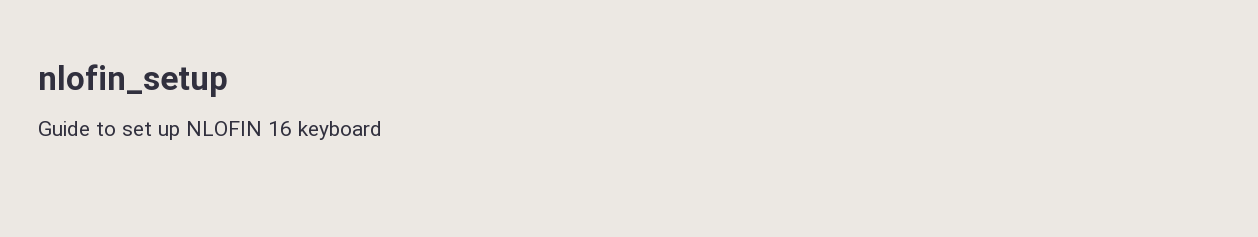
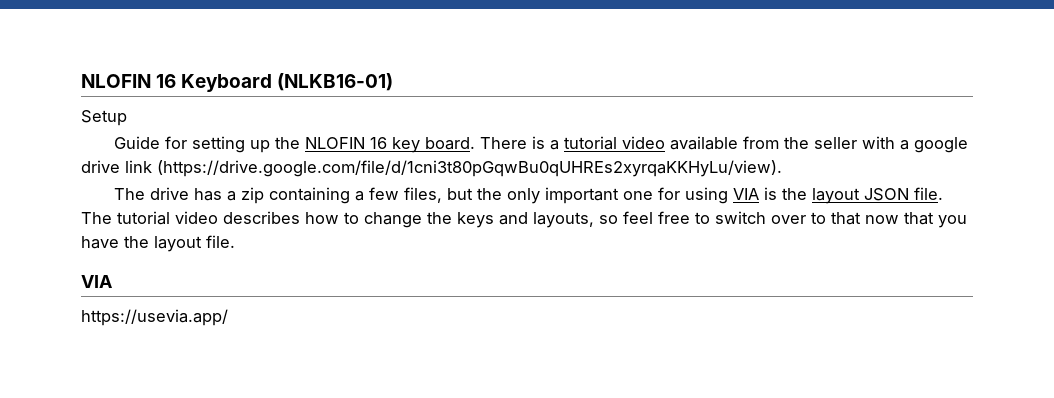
- nlofin_setup
- Guide to set up NLOFIN 16 keyboard
+ NLOFIN 16 Keyboard (NLKB16-01)
+ Setup
+ Guide for setting up the NLOFIN 16 key board. There is a tutorial video available from the seller with a google drive link (https://drive.google.com/file/d/1cni3t80pGqwBu0qUHREs2xyrqaKKHyLu/view).
+ The drive has a zip containing a few files, but the only important one for using VIA is the layout JSON file. The tutorial video describes how to change the keys and layouts, so feel free to switch over to that now that you have the layout file.
+ VIA
+ https://usevia.app/

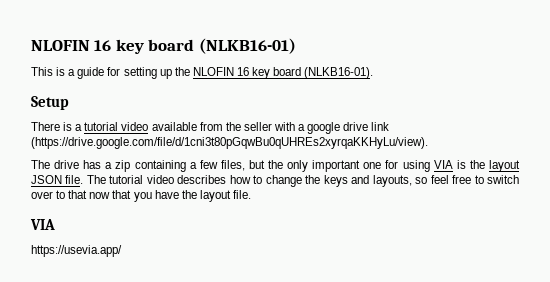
- NLOFIN 16 Keyboard (NLKB16-01)
+ NLOFIN 16 key board (NLKB16-01)
+ This is a guide for setting up the NLOFIN 16 key board (NLKB16-01).
  Setup
- Guide for setting up the NLOFIN 16 key board. There is a tutorial video available from the seller with a google drive link (https://drive.google.com/file/d/1cni3t80pGqwBu0qUHREs2xyrqaKKHyLu/view).
+ There is a tutorial video available from the seller with a google drive link (https://drive.google.com/file/d/1cni3t80pGqwBu0qUHREs2xyrqaKKHyLu/view).

